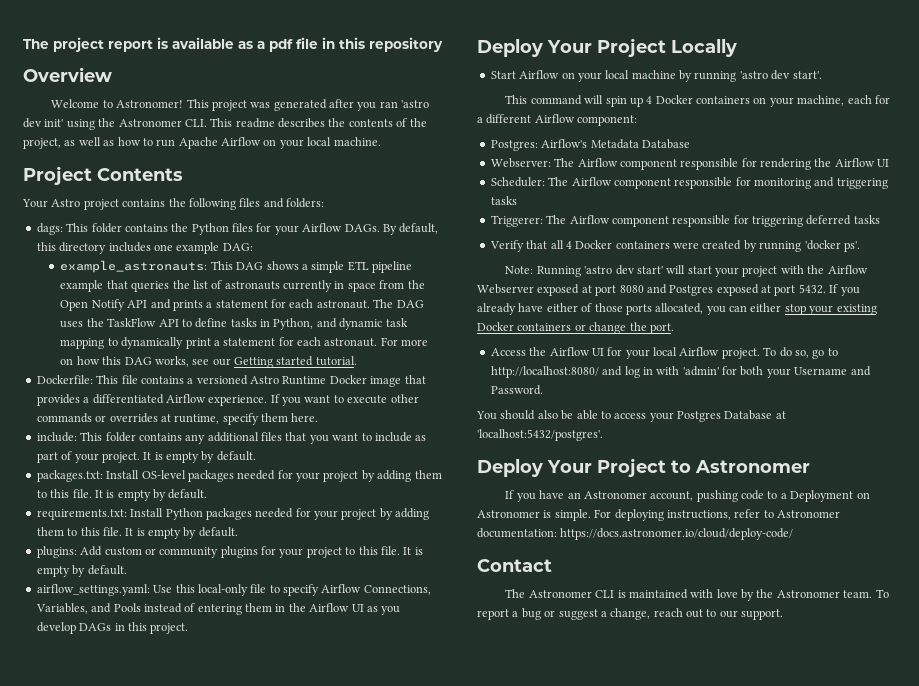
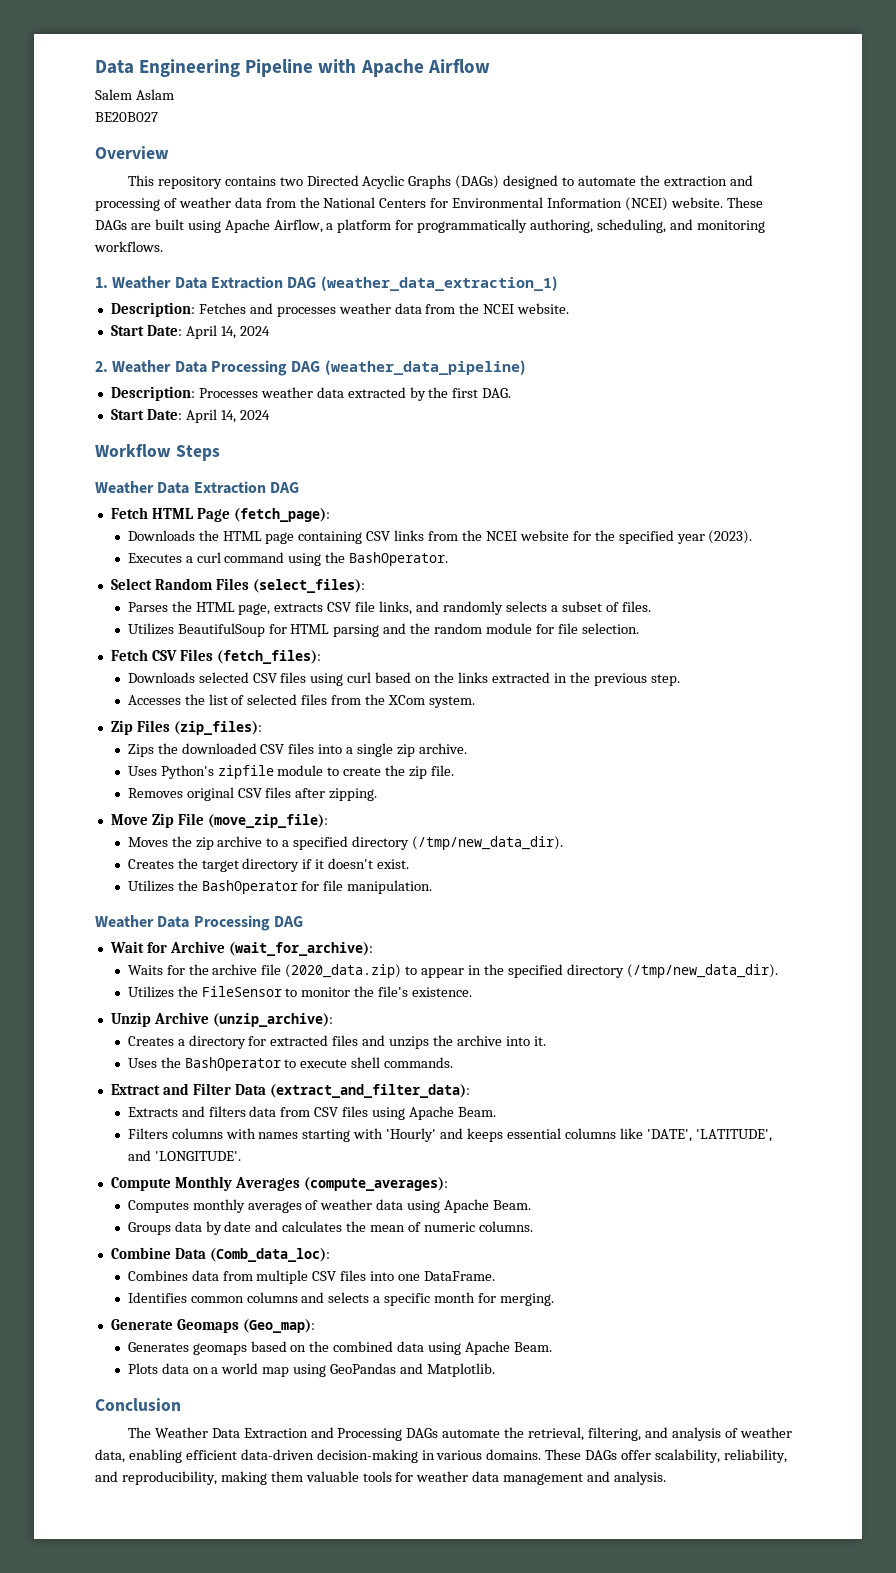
- The project report is available as a pdf file in this repository
+ Data Engineering Pipeline with Apache Airflow
+ Salem Aslam
+ BE20B027
  Overview
- Welcome to Astronomer! This project was generated after you ran 'astro dev init' using the Astronomer CLI. This readme describes the contents of the project, as well as how to run Apache Airflow on your local machine.
- Project Contents
- Your Astro project contains the following files and folders:
- dags: This folder contains the Python files for your Airflow DAGs. By default, this directory includes one example DAG:
- example_astronauts: This DAG shows a simple ETL pipeline example that queries the list of astronauts currently in space from the Open Notify API and prints a statement for each astronaut. The DAG uses the TaskFlow API to define tasks in Python, and dynamic task mapping to dynamically print a statement for each astronaut. For more on how this DAG works, see our Getting started tutorial.
- Dockerfile: This file contains a versioned Astro Runtime Docker image that provides a differentiated Airflow experience. If you want to execute other commands or overrides at runtime, specify them here.
- include: This folder contains any additional files that you want to include as part of your project. It is empty by default.
- packages.txt: Install OS-level packages needed for your project by adding them to this file. It is empty by default.
- requirements.txt: Install Python packages needed for your project by adding them to this file. It is empty by default.
- plugins: Add custom or community plugins for your project to this file. It is empty by default.
- airflow_settings.yaml: Use this local-only file to specify Airflow Connections, Variables, and Pools instead of entering them in the Airflow UI as you develop DAGs in this project.
- Deploy Your Project Locally
- Start Airflow on your local machine by running 'astro dev start'.
- This command will spin up 4 Docker containers on your machine, each for a different Airflow component:
- Postgres: Airflow's Metadata Database
- Webserver: The Airflow component responsible for rendering the Airflow UI
- Scheduler: The Airflow component responsible for monitoring and triggering tasks
- Triggerer: The Airflow component responsible for triggering deferred tasks
- Verify that all 4 Docker containers were created by running 'docker ps'.
- Note: Running 'astro dev start' will start your project with the Airflow Webserver exposed at port 8080 and Postgres exposed at port 5432. If you already have either of those ports allocated, you can either stop your existing Docker containers or change the port.
- Access the Airflow UI for your local Airflow project. To do so, go to http://localhost:8080/ and log in with 'admin' for both your Username and Password.
- You should also be able to access your Postgres Database at 'localhost:5432/postgres'.
- Deploy Your Project to Astronomer
- If you have an Astronomer account, pushing code to a Deployment on Astronomer is simple. For deploying instructions, refer to Astronomer documentation: https://docs.astronomer.io/cloud/deploy-code/
- Contact
- The Astronomer CLI is maintained with love by the Astronomer team. To report a bug or suggest a change, reach out to our support.
+ This repository contains two Directed Acyclic Graphs (DAGs) designed to automate the extraction and processing of weather data from the National Centers for Environmental Information (NCEI) website. These DAGs are built using Apache Airflow, a platform for programmatically authoring, scheduling, and monitoring workflows.
+ 1. Weather Data Extraction DAG (weather_data_extraction_1)
+ Description: Fetches and processes weather data from the NCEI website.
+ Start Date: April 14, 2024
+ 2. Weather Data Processing DAG (weather_data_pipeline)
+ Description: Processes weather data extracted by the first DAG.
+ Start Date: April 14, 2024
+ Workflow Steps
+ Weather Data Extraction DAG
+ Fetch HTML Page (fetch_page):
+ Downloads the HTML page containing CSV links from the NCEI website for the specified year (2023).
+ Executes a curl command using the BashOperator.
+ Select Random Files (select_files):
+ Parses the HTML page, extracts CSV file links, and randomly selects a subset of files.
+ Utilizes BeautifulSoup for HTML parsing and the random module for file selection.
+ Fetch CSV Files (fetch_files):
+ Downloads selected CSV files using curl based on the links extracted in the previous step.
+ Accesses the list of selected files from the XCom system.
+ Zip Files (zip_files):
+ Zips the downloaded CSV files into a single zip archive.
+ Uses Python's zipfile module to create the zip file.
+ Removes original CSV files after zipping.
+ Move Zip File (move_zip_file):
+ Moves the zip archive to a specified directory (/tmp/new_data_dir).
+ Creates the target directory if it doesn't exist.
+ Utilizes the BashOperator for file manipulation.
+ Weather Data Processing DAG
+ Wait for Archive (wait_for_archive):
+ Waits for the archive file (2020_data.zip) to appear in the specified directory (/tmp/new_data_dir).
+ Utilizes the FileSensor to monitor the file's existence.
+ Unzip Archive (unzip_archive):
+ Creates a directory for extracted files and unzips the archive into it.
+ Uses the BashOperator to execute shell commands.
+ Extract and Filter Data (extract_and_filter_data):
+ Extracts and filters data from CSV files using Apache Beam.
+ Filters columns with names starting with 'Hourly' and keeps essential columns like 'DATE', 'LATITUDE', and 'LONGITUDE'.
+ Compute Monthly Averages (compute_averages):
+ Computes monthly averages of weather data using Apache Beam.
+ Groups data by date and calculates the mean of numeric columns.
+ Combine Data (Comb_data_loc):
+ Combines data from multiple CSV files into one DataFrame.
+ Identifies common columns and selects a specific month for merging.
+ Generate Geomaps (Geo_map):
+ Generates geomaps based on the combined data using Apache Beam.
+ Plots data on a world map using GeoPandas and Matplotlib.
+ Conclusion
+ The Weather Data Extraction and Processing DAGs automate the retrieval, filtering, and analysis of weather data, enabling efficient data-driven decision-making in various domains. These DAGs offer scalability, reliability, and reproducibility, making them valuable tools for weather data management and analysis.

